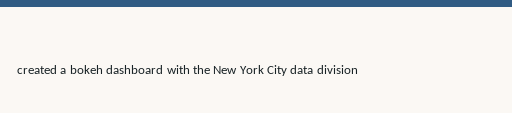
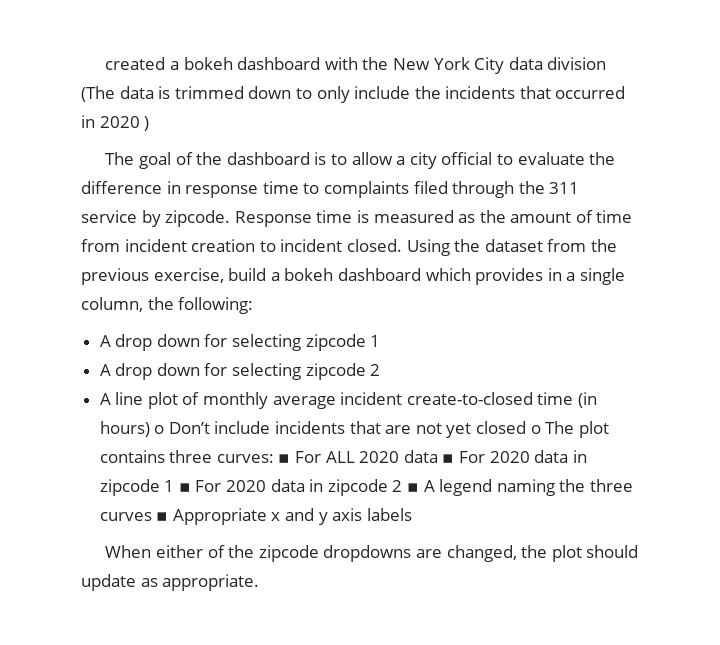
- created a bokeh dashboard with the New York City data division
+ created a bokeh dashboard with the New York City data division (The data is trimmed down to only include the incidents that occurred in 2020 )
+ The goal of the dashboard is to allow a city official to evaluate the difference in response time to complaints filed through the 311 service by zipcode. Response time is measured as the amount of time from incident creation to incident closed. Using the dataset from the previous exercise, build a bokeh dashboard which provides in a single column, the following:
+ A drop down for selecting zipcode 1
+ A drop down for selecting zipcode 2
+ A line plot of monthly average incident create-to-closed time (in hours) o Don’t include incidents that are not yet closed o The plot contains three curves: ▪ For ALL 2020 data ▪ For 2020 data in zipcode 1 ▪ For 2020 data in zipcode 2 ▪ A legend naming the three curves ▪ Appropriate x and y axis labels
+ When either of the zipcode dropdowns are changed, the plot should update as appropriate.

